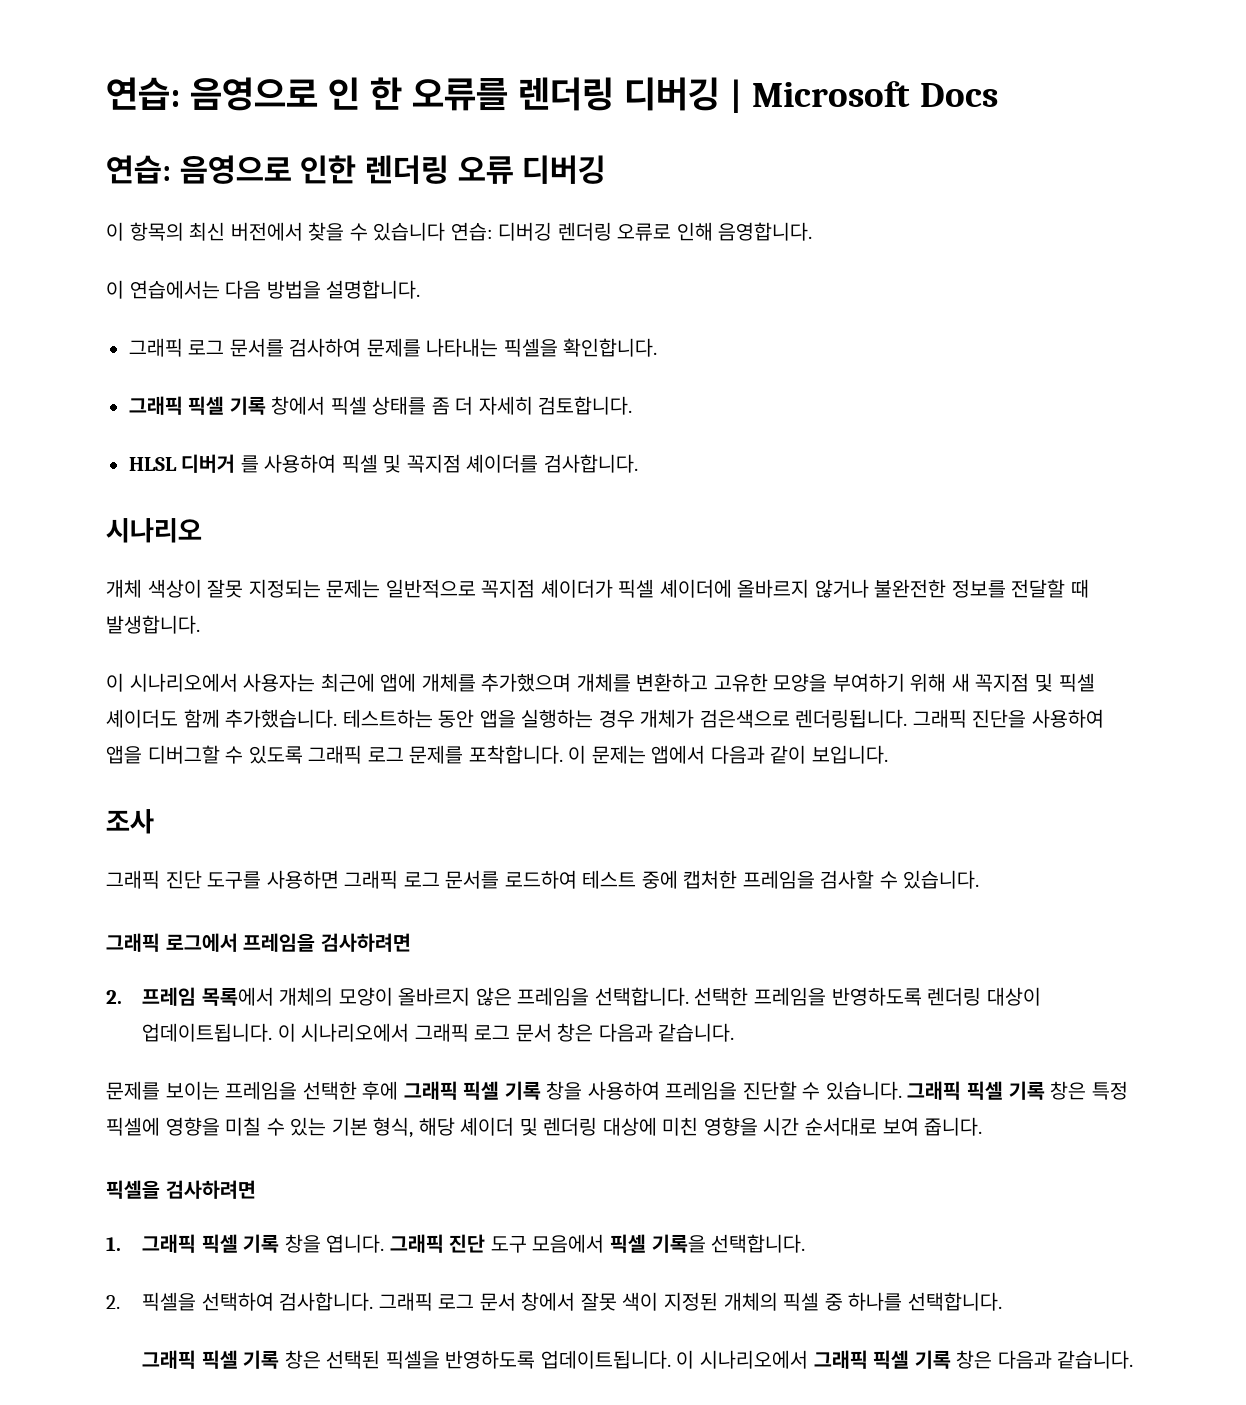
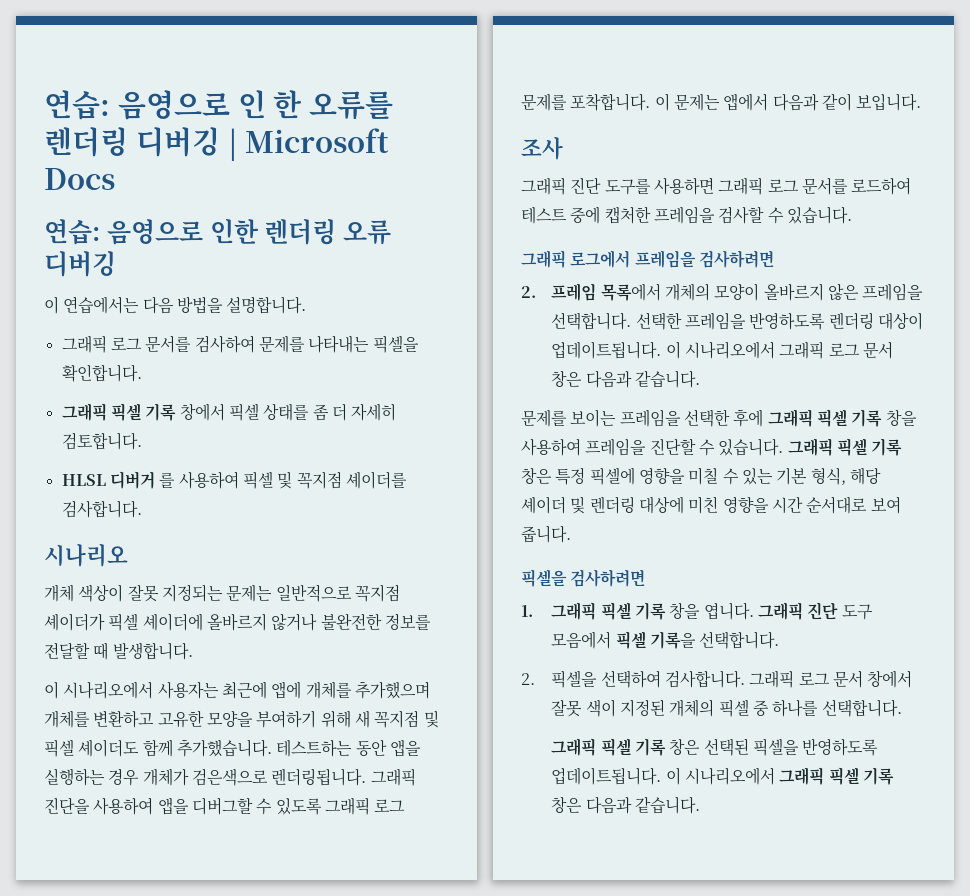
- 이 항목의 최신 버전에서 찾을 수 있습니다 연습: 디버깅 렌더링 오류로 인해 음영합니다.

